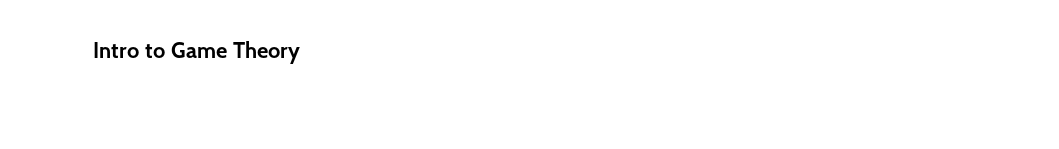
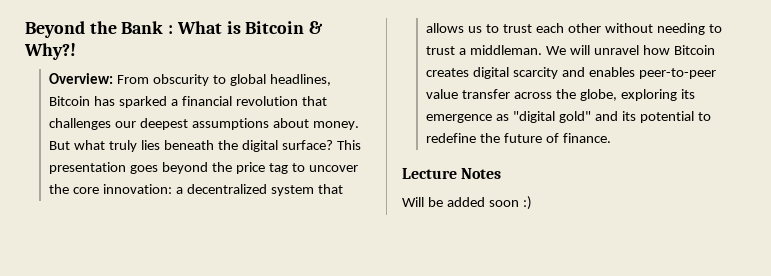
- Intro to Game Theory
+ Beyond the Bank : What is Bitcoin & Why?!
+ Overview: From obscurity to global headlines, Bitcoin has sparked a financial revolution that challenges our deepest assumptions about money. But what truly lies beneath the digital surface? This presentation goes beyond the price tag to uncover the core innovation: a decentralized system that allows us to trust each other without needing to trust a middleman. We will unravel how Bitcoin creates digital scarcity and enables peer-to-peer value transfer across the globe, exploring its emergence as "digital gold" and its potential to redefine the future of finance.
+ Lecture Notes
+ Will be added soon :)

